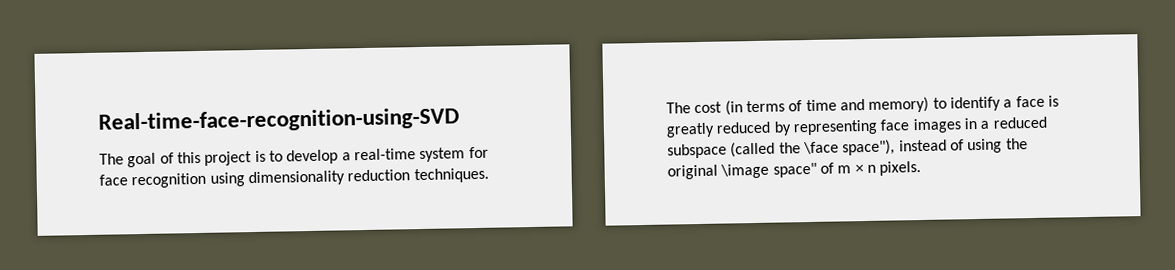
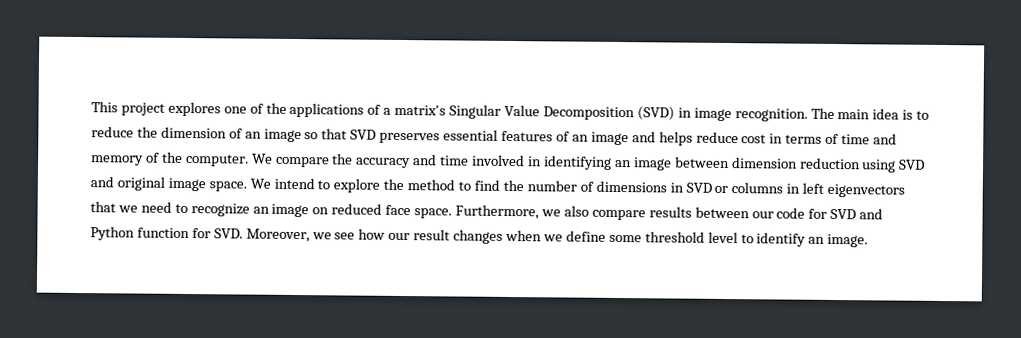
- Real-time-face-recognition-using-SVD
- The goal of this project is to develop a real-time system for face recognition using dimensionality reduction techniques. The cost (in terms of time and memory) to identify a face is greatly reduced by representing face images in a reduced subspace (called the \face space"), instead of using the original \image space" of m × n pixels.
+ This project explores one of the applications of a matrix's Singular Value Decomposition (SVD) in image recognition. The main idea is to reduce the dimension of an image so that SVD preserves essential features of an image and helps reduce cost in terms of time and memory of the computer. We compare the accuracy and time involved in identifying an image between dimension reduction using SVD and original image space. We intend to explore the method to find the number of dimensions in SVD or columns in left eigenvectors that we need to recognize an image on reduced face space. Furthermore, we also compare results between our code for SVD and Python function for SVD. Moreover, we see how our result changes when we define some threshold level to identify an image.

